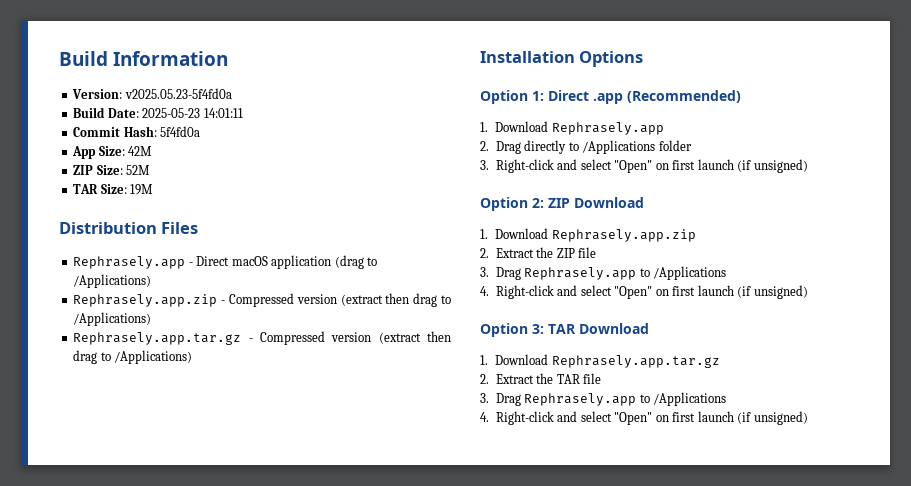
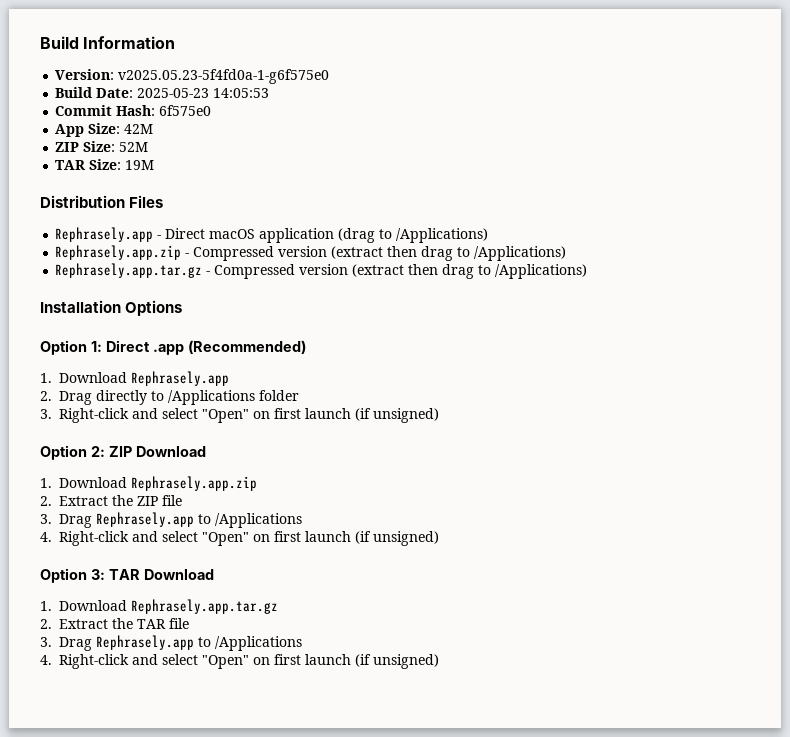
- Version: v2025.05.23-5f4fd0a
+ Version: v2025.05.23-5f4fd0a-1-g6f575e0
- Build Date: 2025-05-23 14:01:11
+ Build Date: 2025-05-23 14:05:53
- Commit Hash: 5f4fd0a
+ Commit Hash: 6f575e0

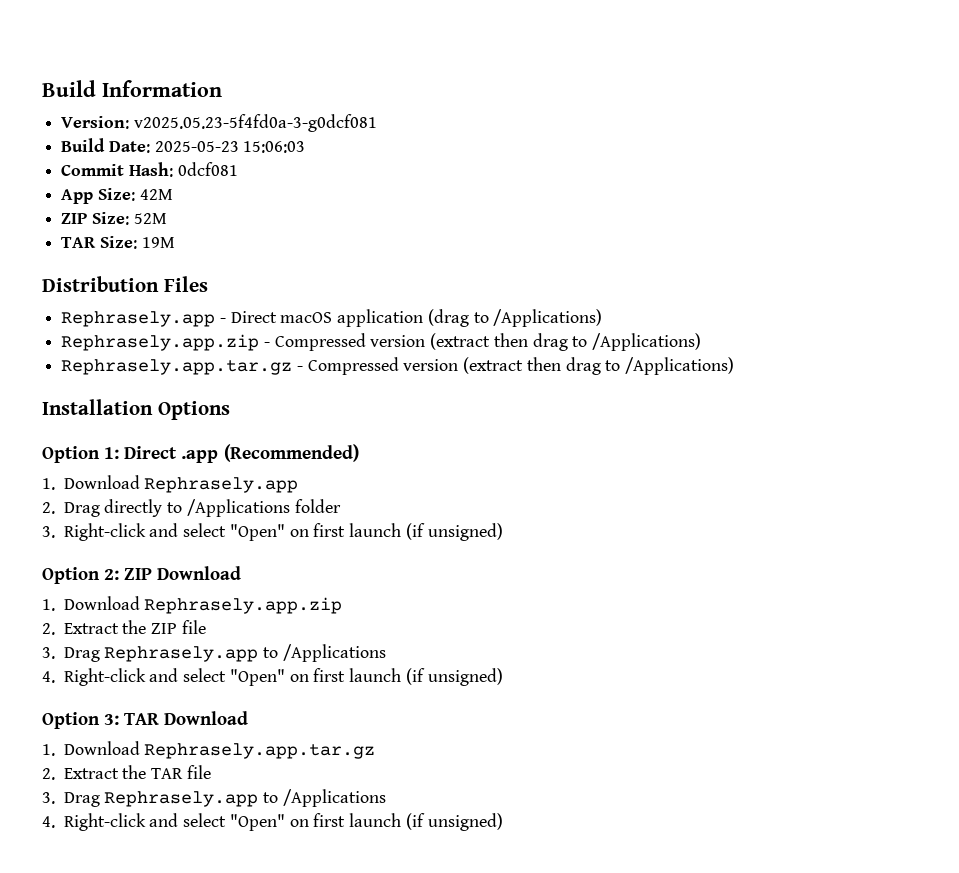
- Version: v2025.05.23-5f4fd0a-1-g6f575e0
+ Version: v2025.05.23-5f4fd0a-3-g0dcf081
- Build Date: 2025-05-23 14:05:53
+ Build Date: 2025-05-23 15:06:03
- Commit Hash: 6f575e0
+ Commit Hash: 0dcf081

